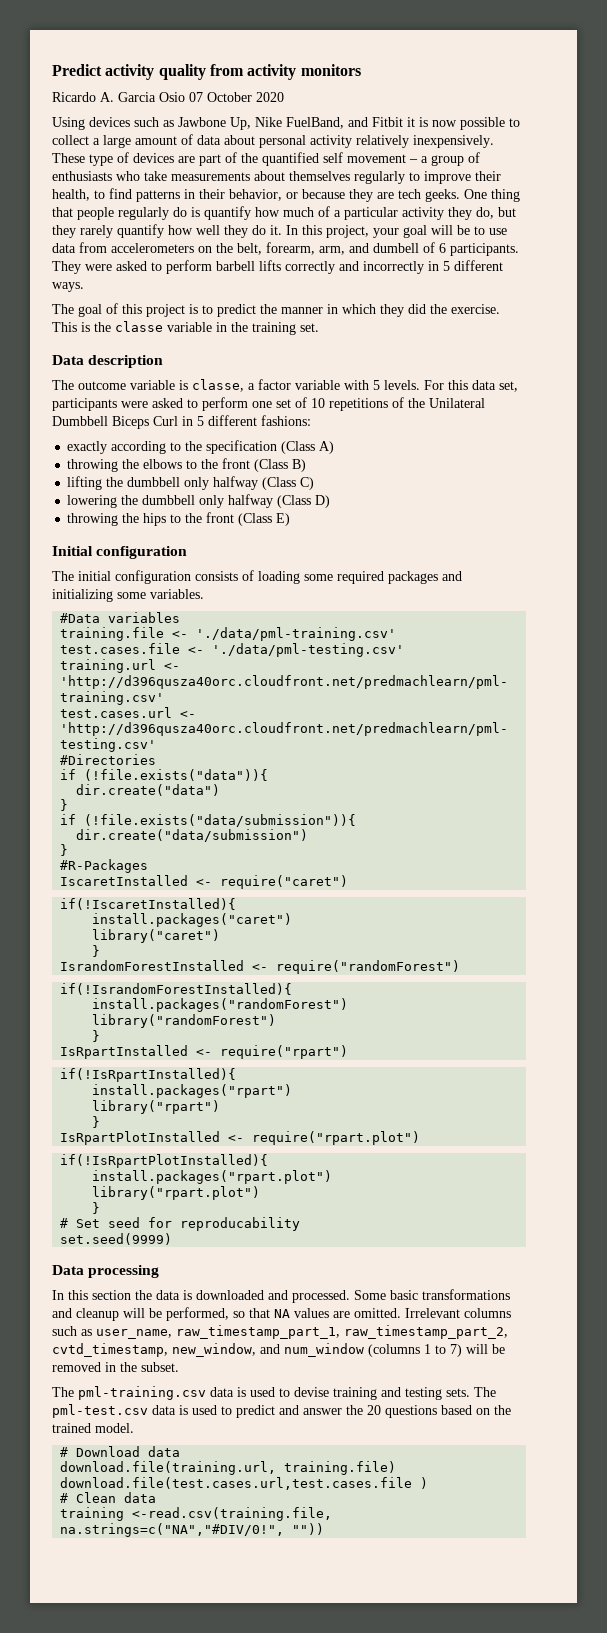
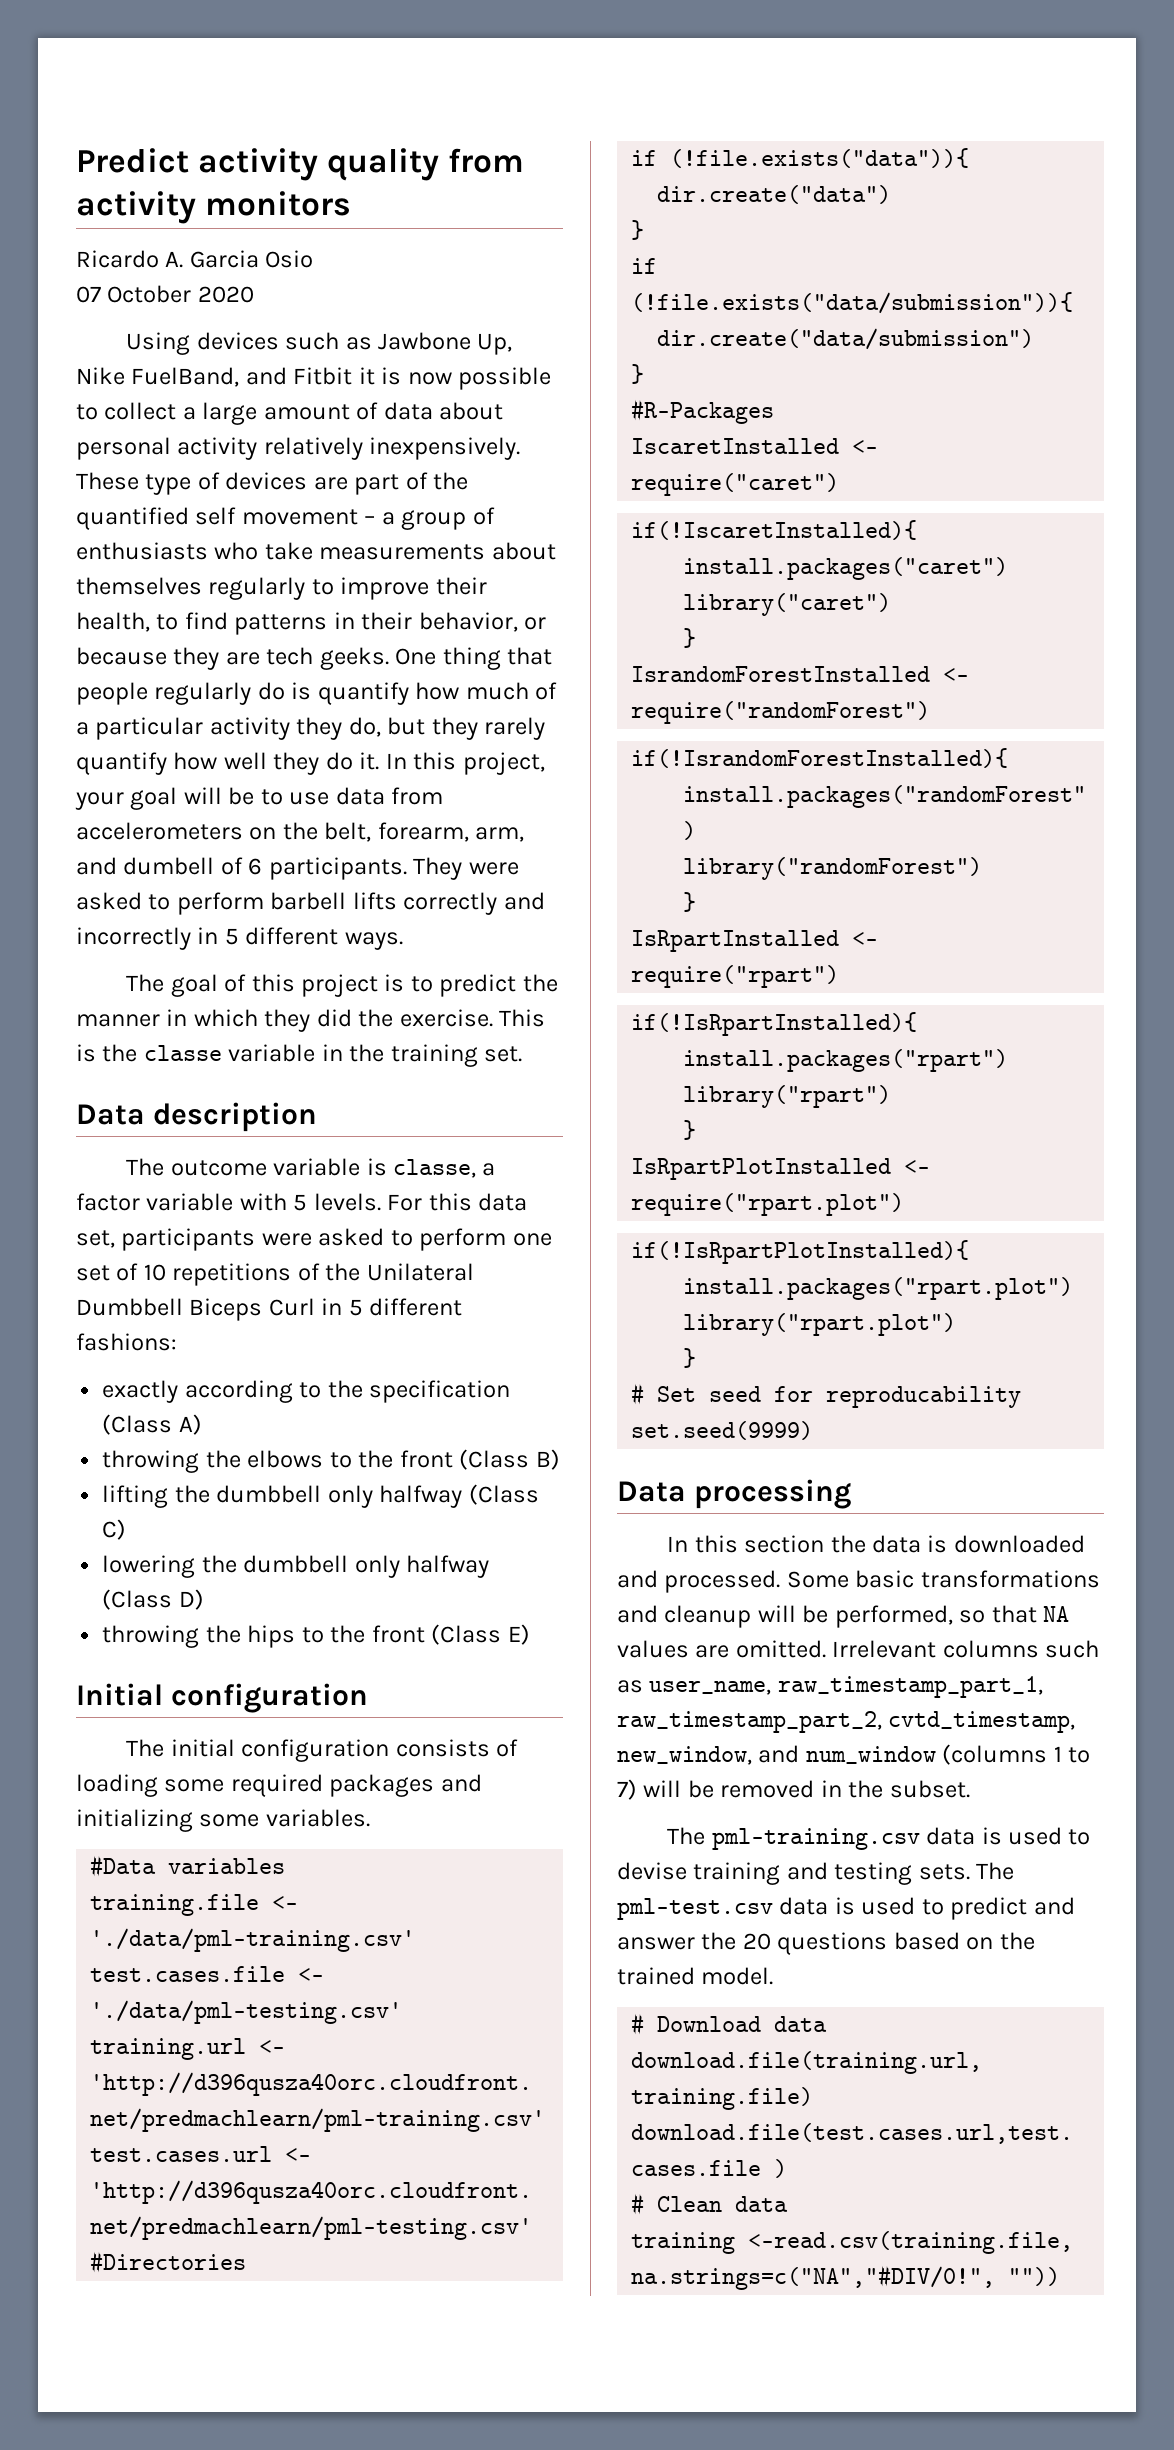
- Ricardo A. Garcia Osio 07 October 2020
+ Ricardo A. Garcia Osio
+ 07 October 2020

